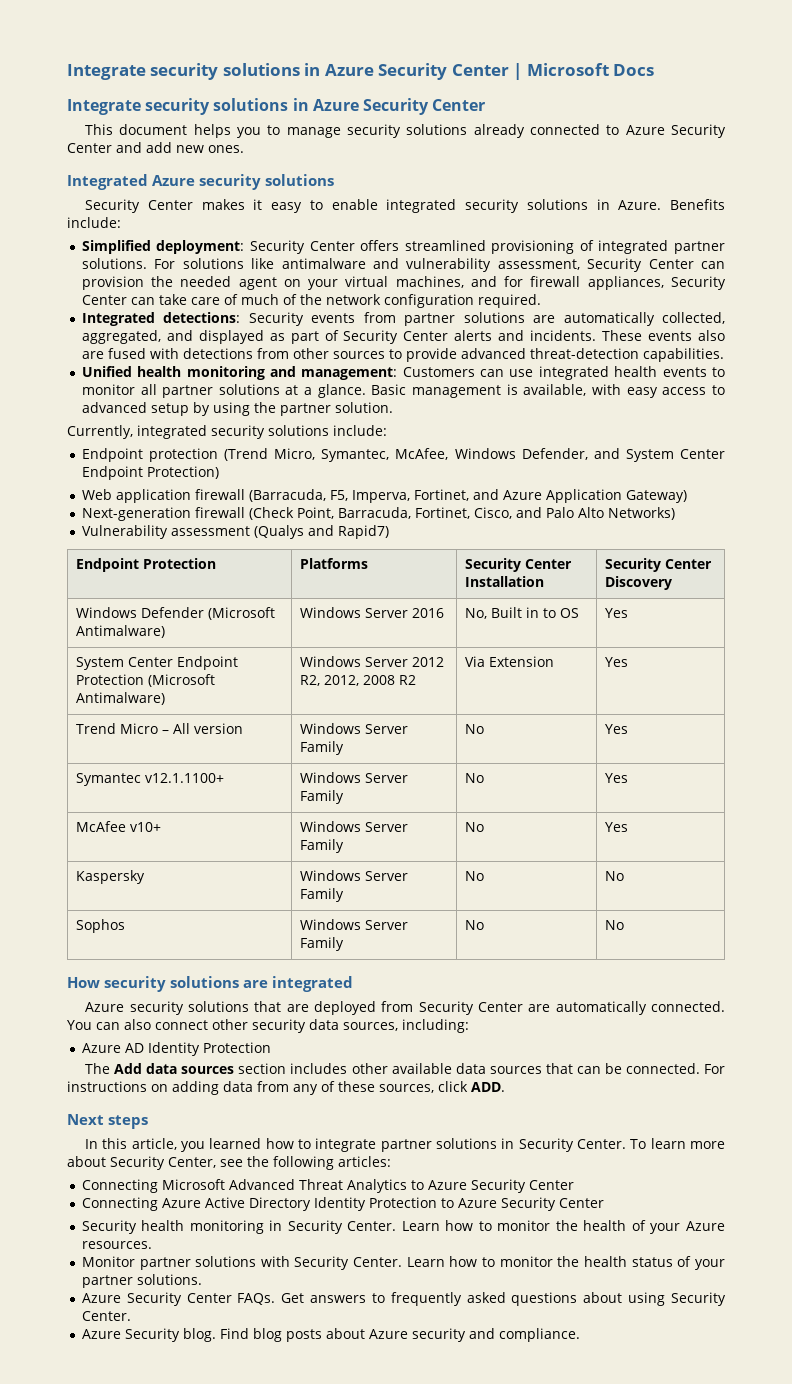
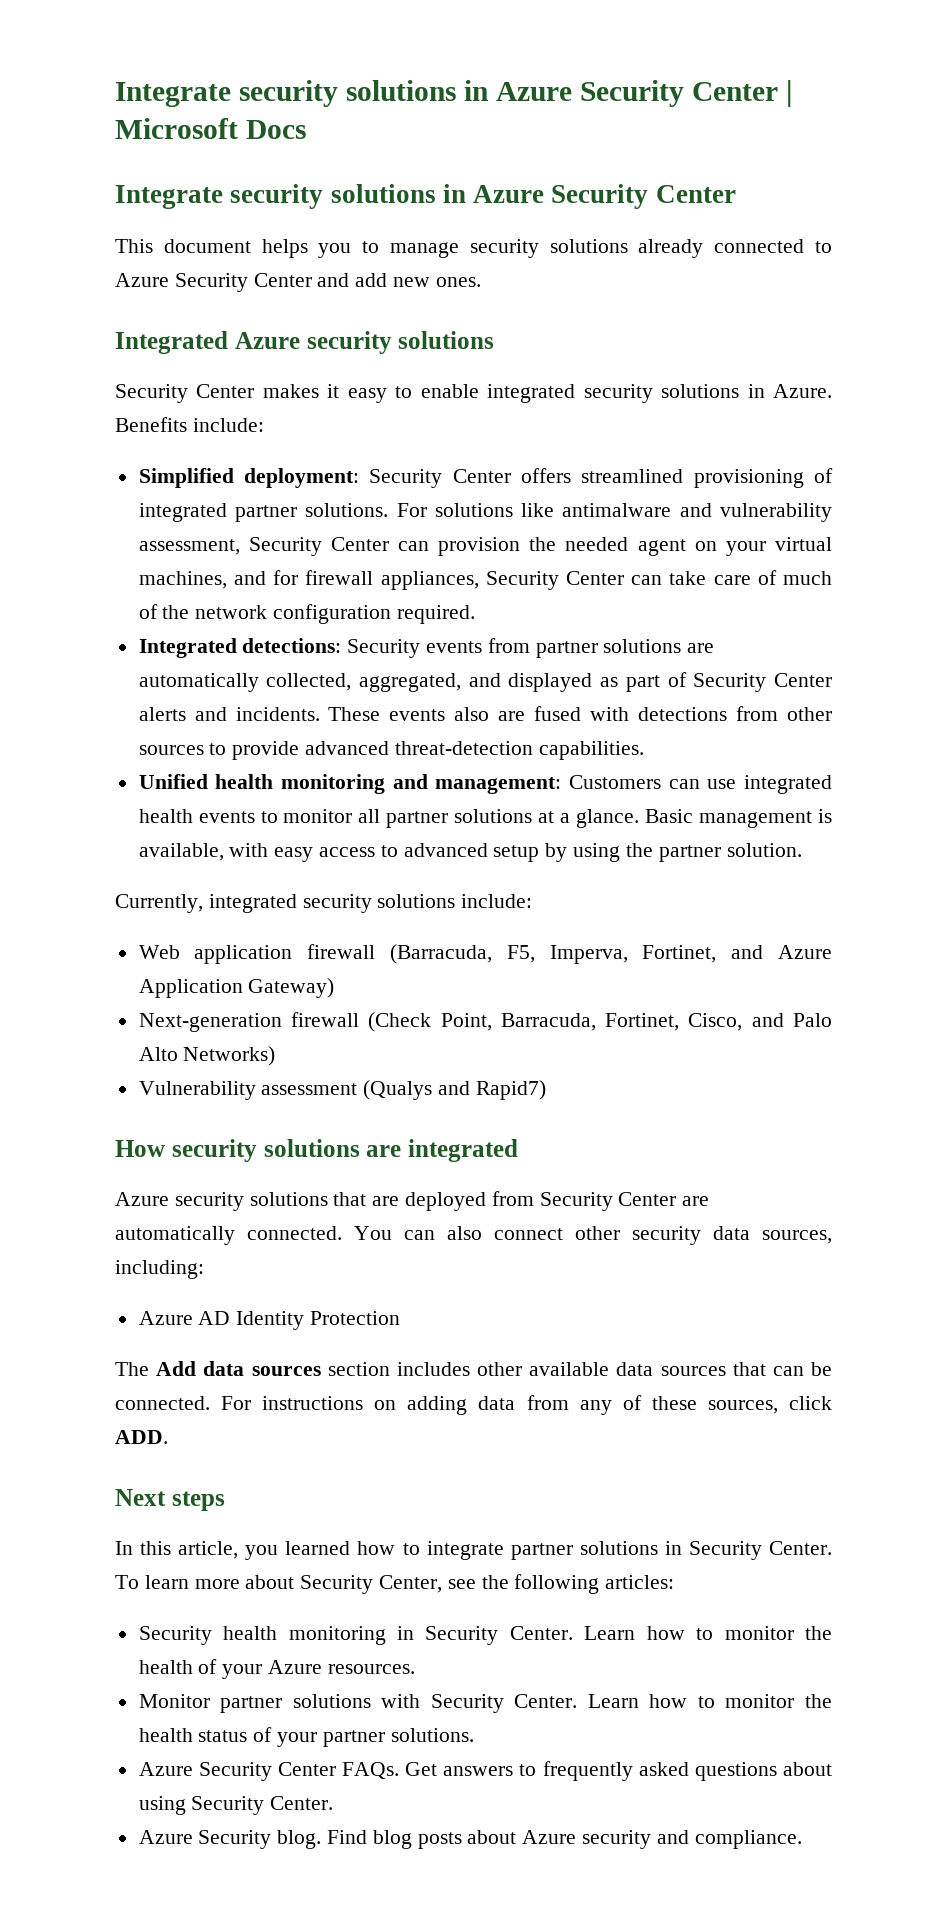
- Endpoint protection (Trend Micro, Symantec, McAfee, Windows Defender, and System Center Endpoint Protection)
- Endpoint Protection | Platforms | Security Center Installation | Security Center Discovery
- Windows Defender (Microsoft Antimalware) | Windows Server 2016 | No, Built in to OS | Yes
- System Center Endpoint Protection (Microsoft Antimalware) | Windows Server 2012 R2, 2012, 2008 R2 | Via Extension | Yes
- Trend Micro – All version | Windows Server Family | No | Yes
- Symantec v12.1.1100+ | Windows Server Family | No | Yes
- McAfee v10+ | Windows Server Family | No | Yes
- Kaspersky | Windows Server Family | No | No
- Sophos | Windows Server Family | No | No
- Connecting Microsoft Advanced Threat Analytics to Azure Security Center
- Connecting Azure Active Directory Identity Protection to Azure Security Center

